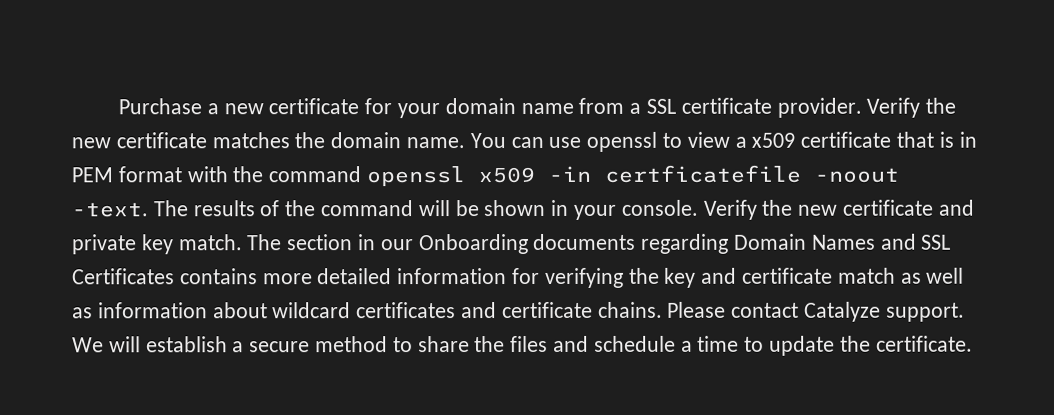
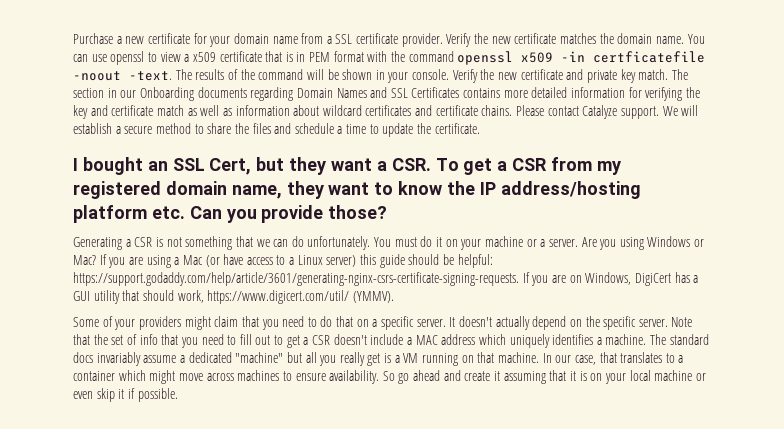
+ I bought an SSL Cert, but they want a CSR. To get a CSR from my registered domain name, they want to know the IP address/hosting platform etc. Can you provide those?
+ Generating a CSR is not something that we can do unfortunately. You must do it on your machine or a server. Are you using Windows or Mac? If you are using a Mac (or have access to a Linux server) this guide should be helpful: https://support.godaddy.com/help/article/3601/generating-nginx-csrs-certificate-signing-requests. If you are on Windows, DigiCert has a GUI utility that should work, https://www.digicert.com/util/ (YMMV).
+ Some of your providers might claim that you need to do that on a specific server. It doesn't actually depend on the specific server. Note that the set of info that you need to fill out to get a CSR doesn't include a MAC address which uniquely identifies a machine. The standard docs invariably assume a dedicated "machine" but all you really get is a VM running on that machine. In our case, that translates to a container which might move across machines to ensure availability. So go ahead and create it assuming that it is on your local machine or even skip it if possible.

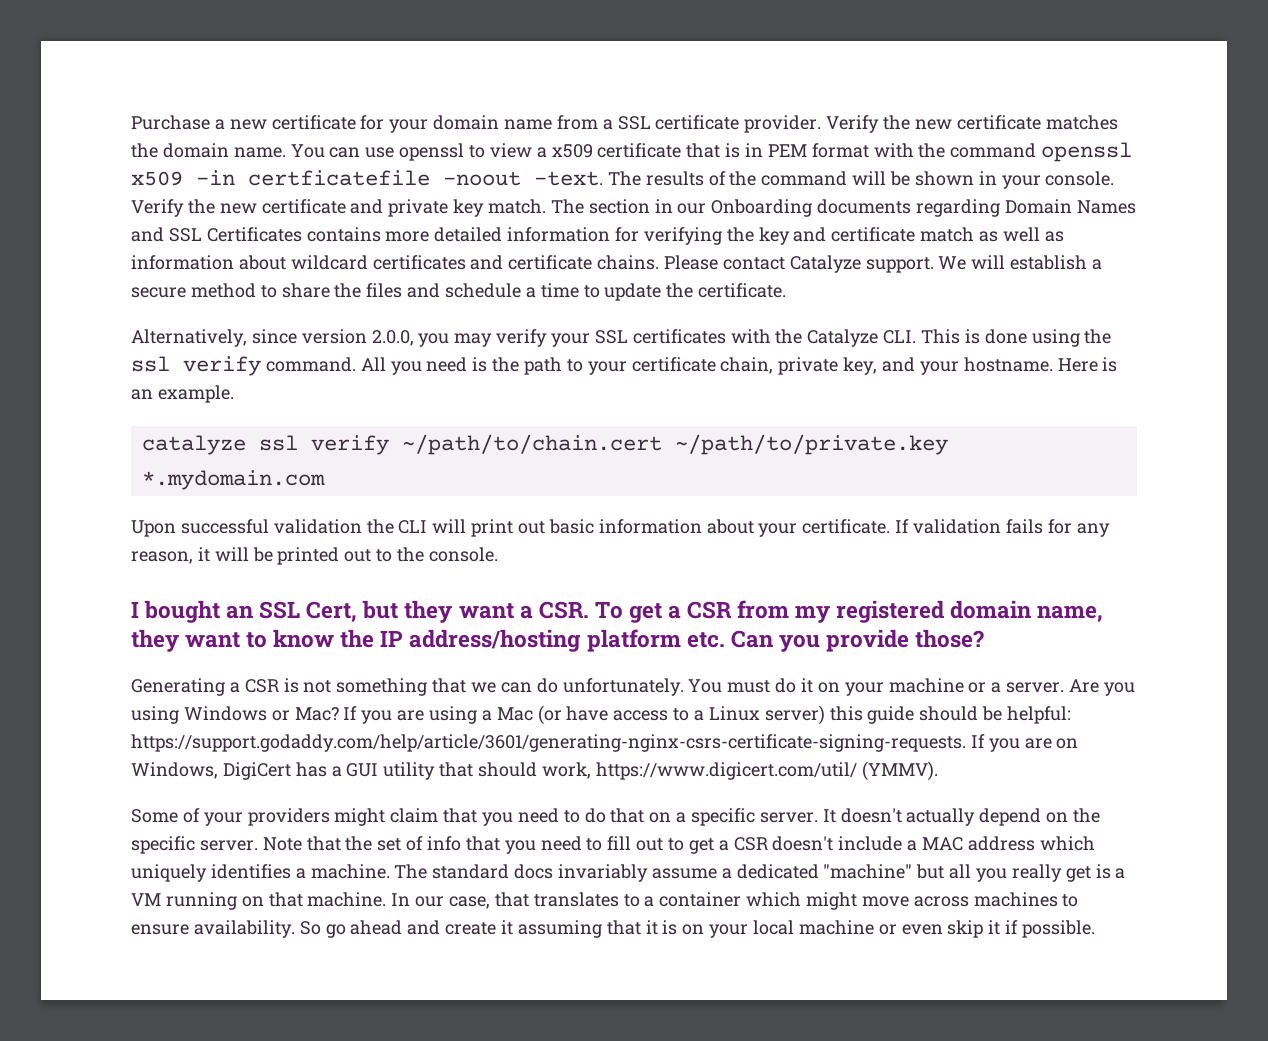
+ Alternatively, since version 2.0.0, you may verify your SSL certificates with the Catalyze CLI. This is done using the ssl verify command. All you need is the path to your certificate chain, private key, and your hostname. Here is an example.
+ catalyze ssl verify ~/path/to/chain.cert ~/path/to/private.key *.mydomain.com
+ Upon successful validation the CLI will print out basic information about your certificate. If validation fails for any reason, it will be printed out to the console.

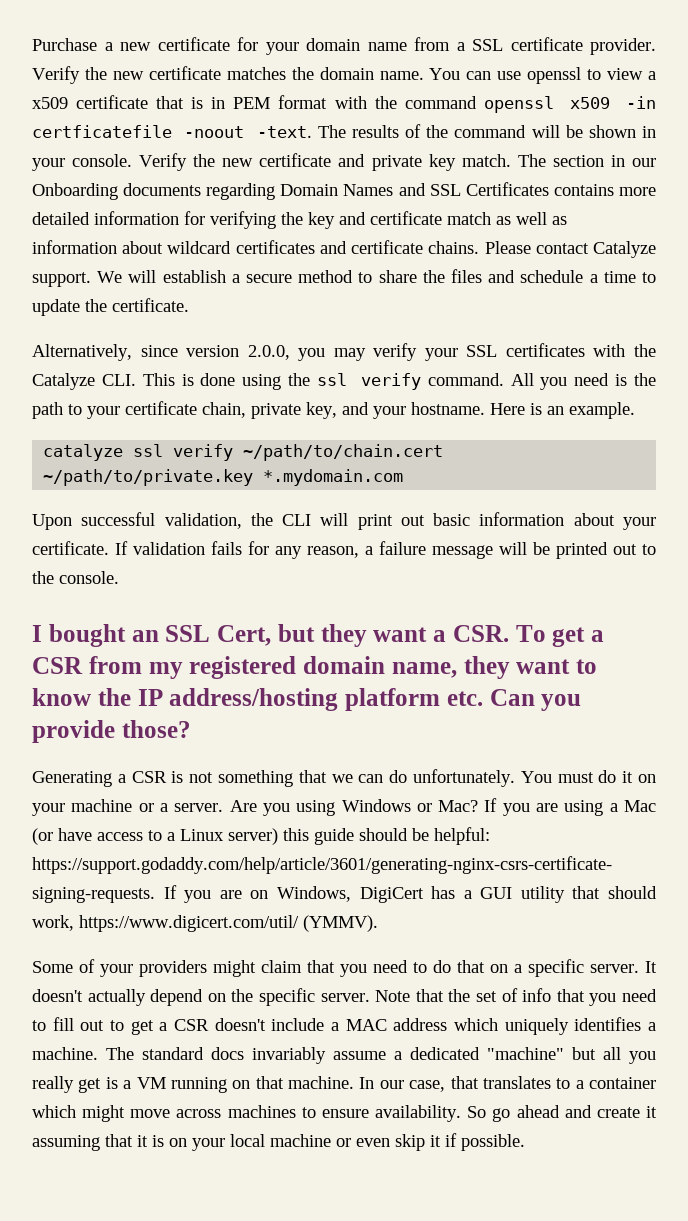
- Upon successful validation the CLI will print out basic information about your certificate.
+ Upon successful validation, the CLI will print out basic information about your certificate.
- If validation fails for any reason, it will be printed out to the console.
+ If validation fails for any reason, a failure message will be printed out to the console.

